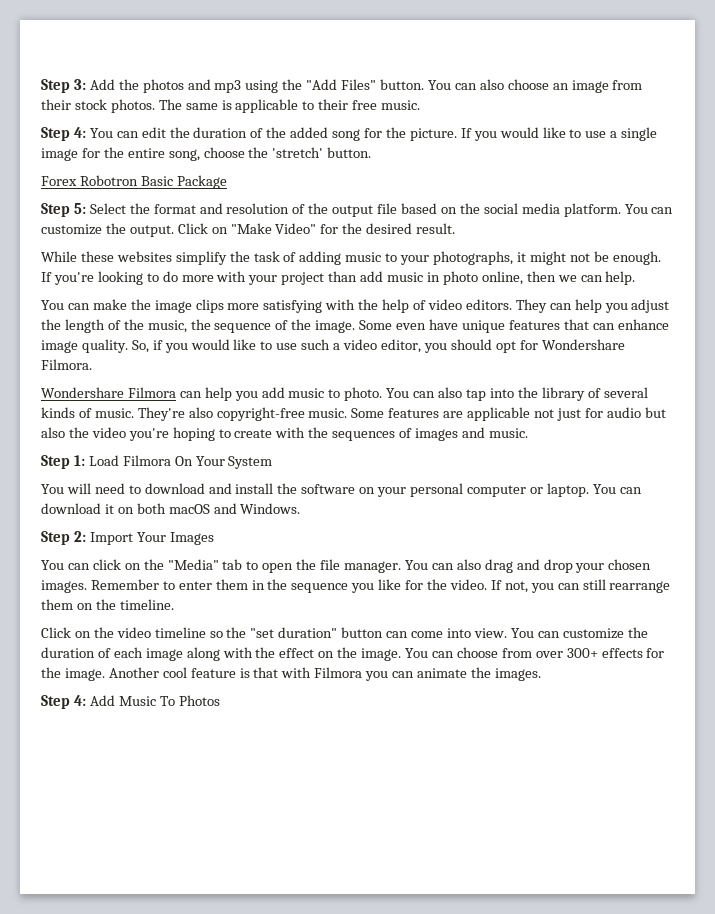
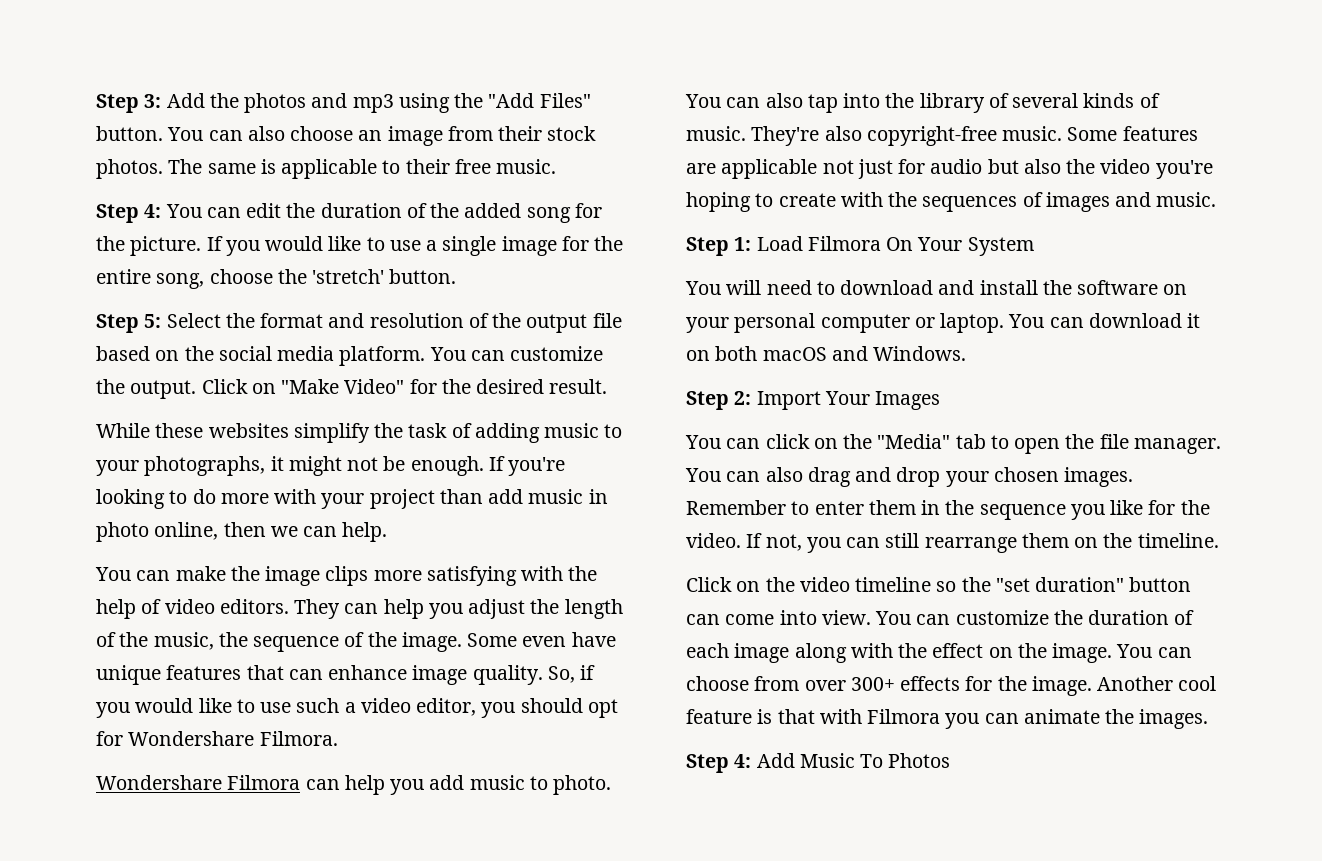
- Forex Robotron Basic Package

